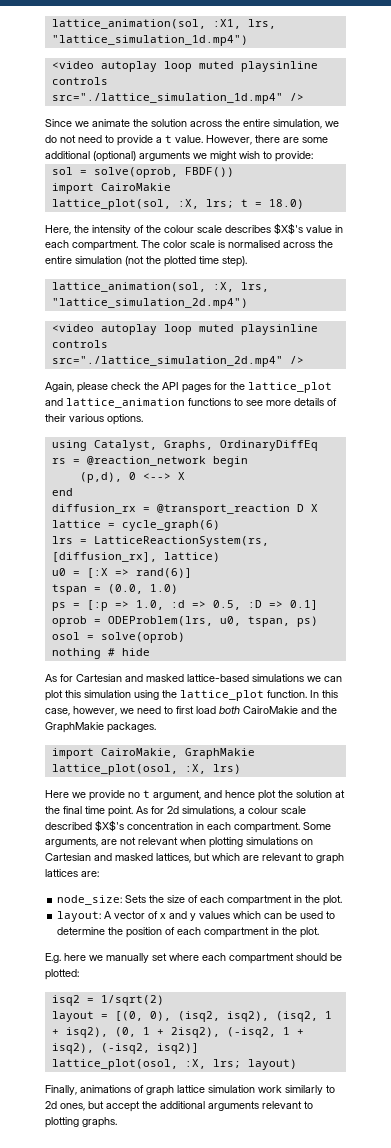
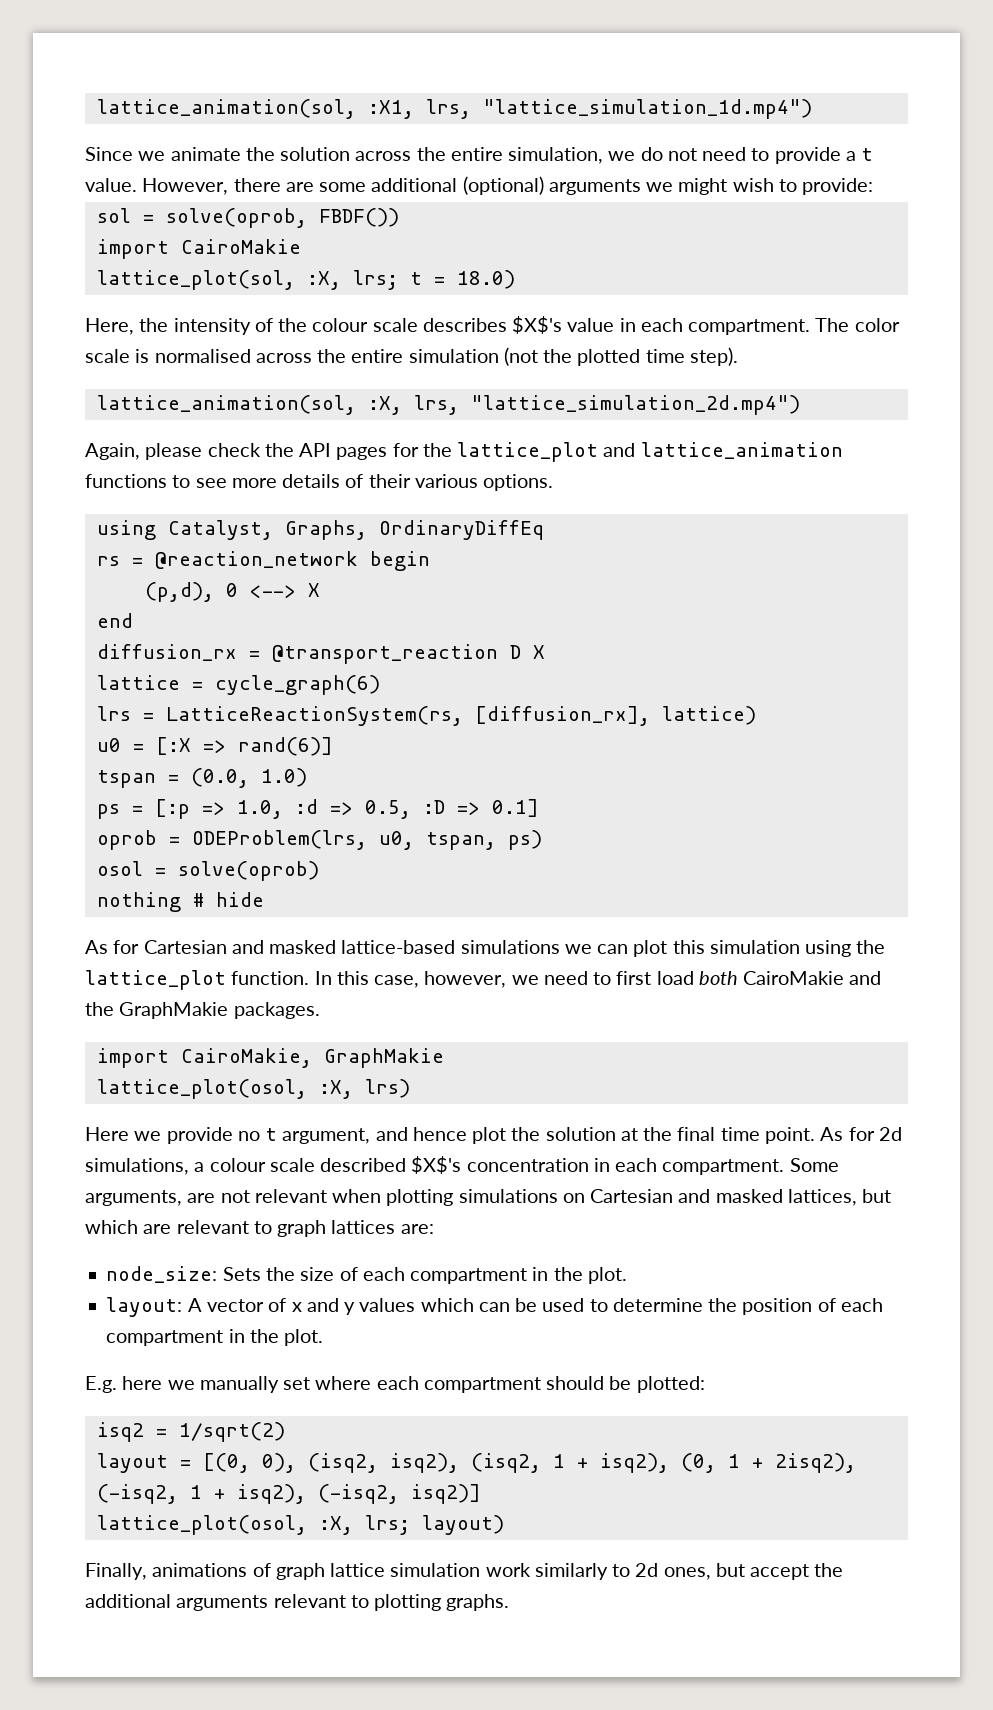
- <video autoplay loop muted playsinline controls src="./lattice_simulation_1d.mp4" />
- <video autoplay loop muted playsinline controls src="./lattice_simulation_2d.mp4" />

